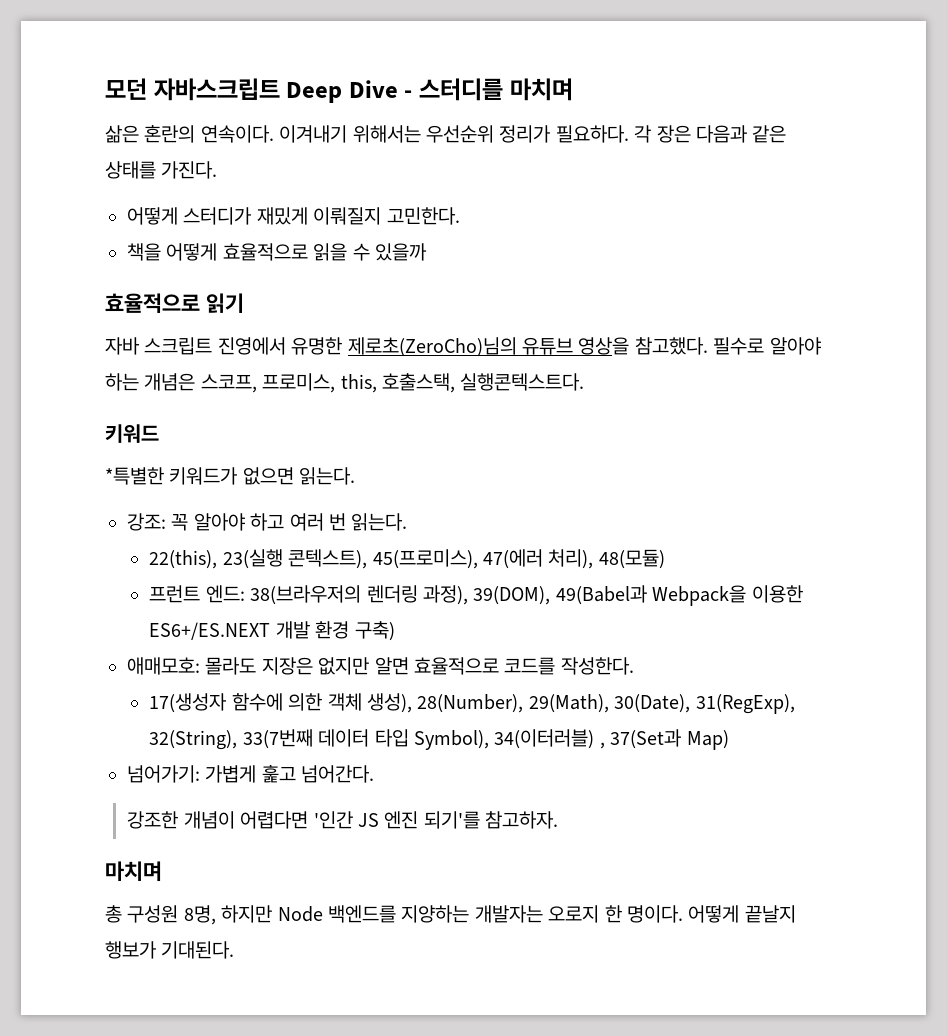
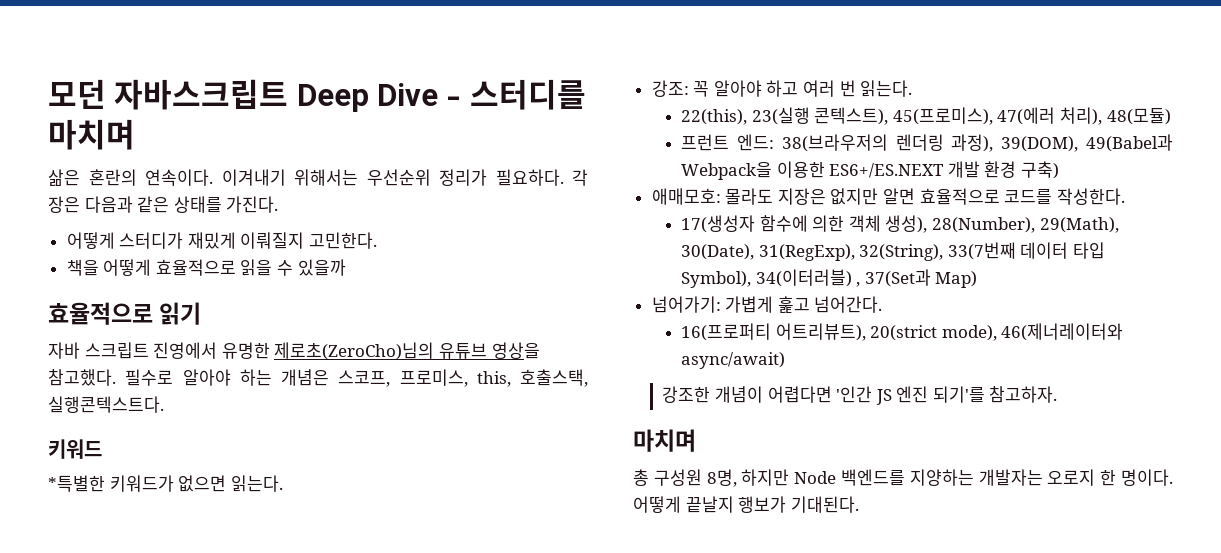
+ 16(프로퍼티 어트리뷰트), 20(strict mode), 46(제너레이터와 async/await)

